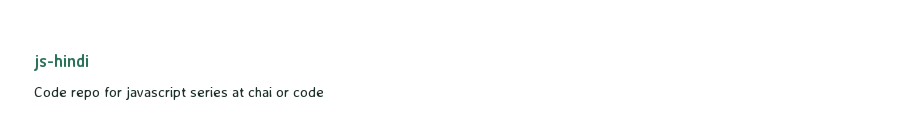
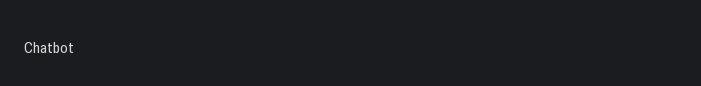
- js-hindi
- Code repo for javascript series at chai or code
+ Chatbot

